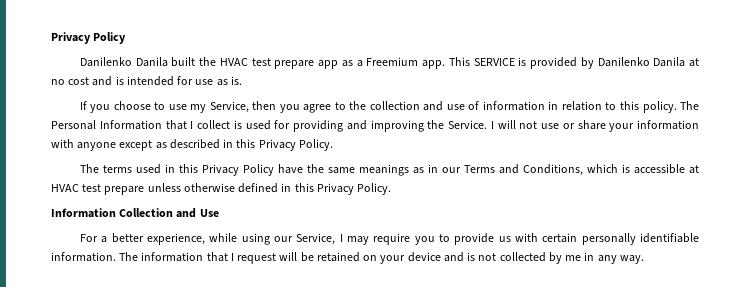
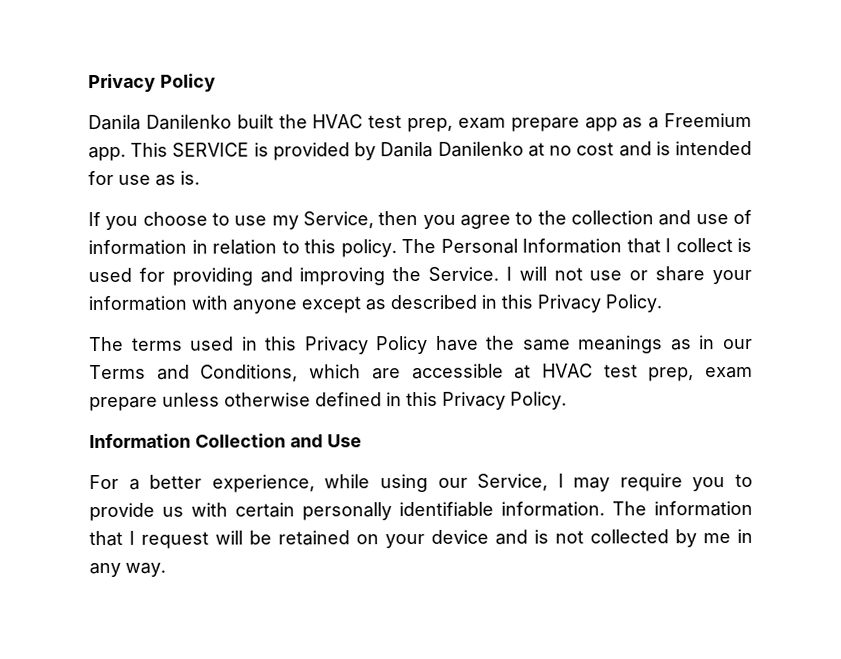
- Danilenko Danila built the HVAC test prepare app as a Freemium app.
+ Danila Danilenko built the HVAC test prep, exam prepare app as a Freemium app.
- This SERVICE is provided by Danilenko Danila at no cost and is intended for use as is.
+ This SERVICE is provided by Danila Danilenko at no cost and is intended for use as is.
- The terms used in this Privacy Policy have the same meanings as in our Terms and Conditions, which is accessible at HVAC test prepare unless otherwise defined in this Privacy Policy.
+ The terms used in this Privacy Policy have the same meanings as in our Terms and Conditions, which are accessible at HVAC test prep, exam prepare unless otherwise defined in this Privacy Policy.

